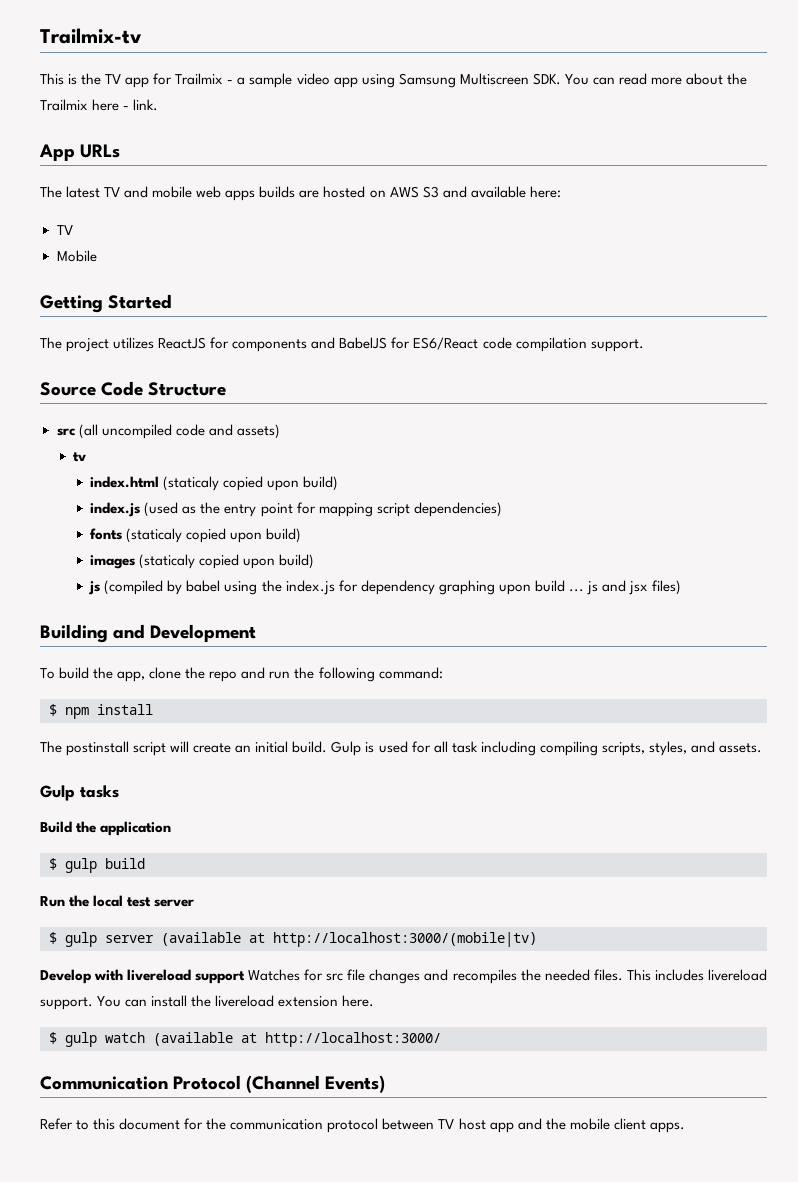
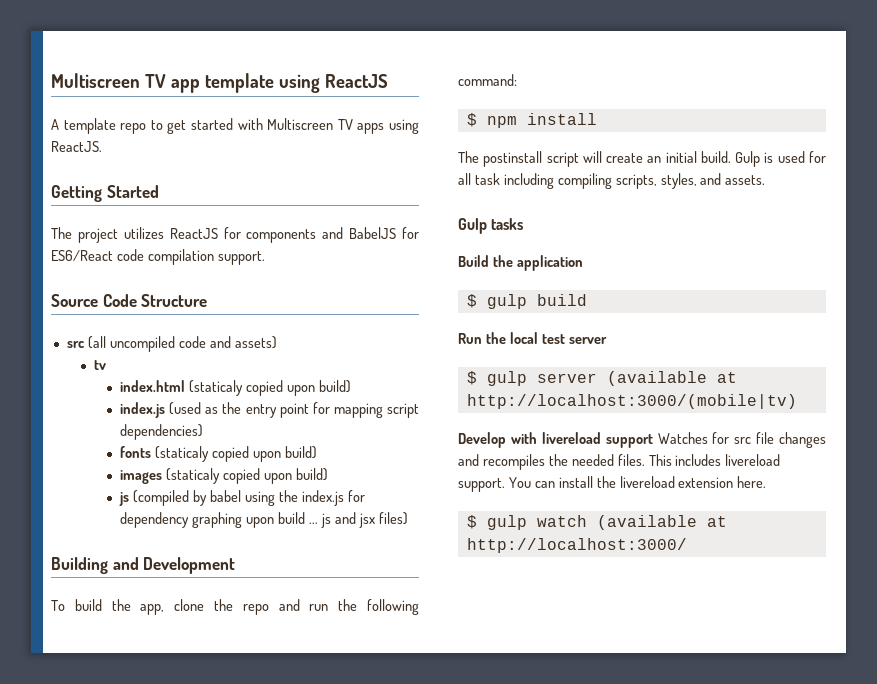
- Trailmix-tv
- This is the TV app for Trailmix - a sample video app using Samsung Multiscreen SDK. You can read more about the Trailmix here - link.
- App URLs
- The latest TV and mobile web apps builds are hosted on AWS S3 and available here:
- TV
- Mobile
+ Multiscreen TV app template using ReactJS
+ A template repo to get started with Multiscreen TV apps using ReactJS.
- Communication Protocol (Channel Events)
- Refer to this document for the communication protocol between TV host app and the mobile client apps.

